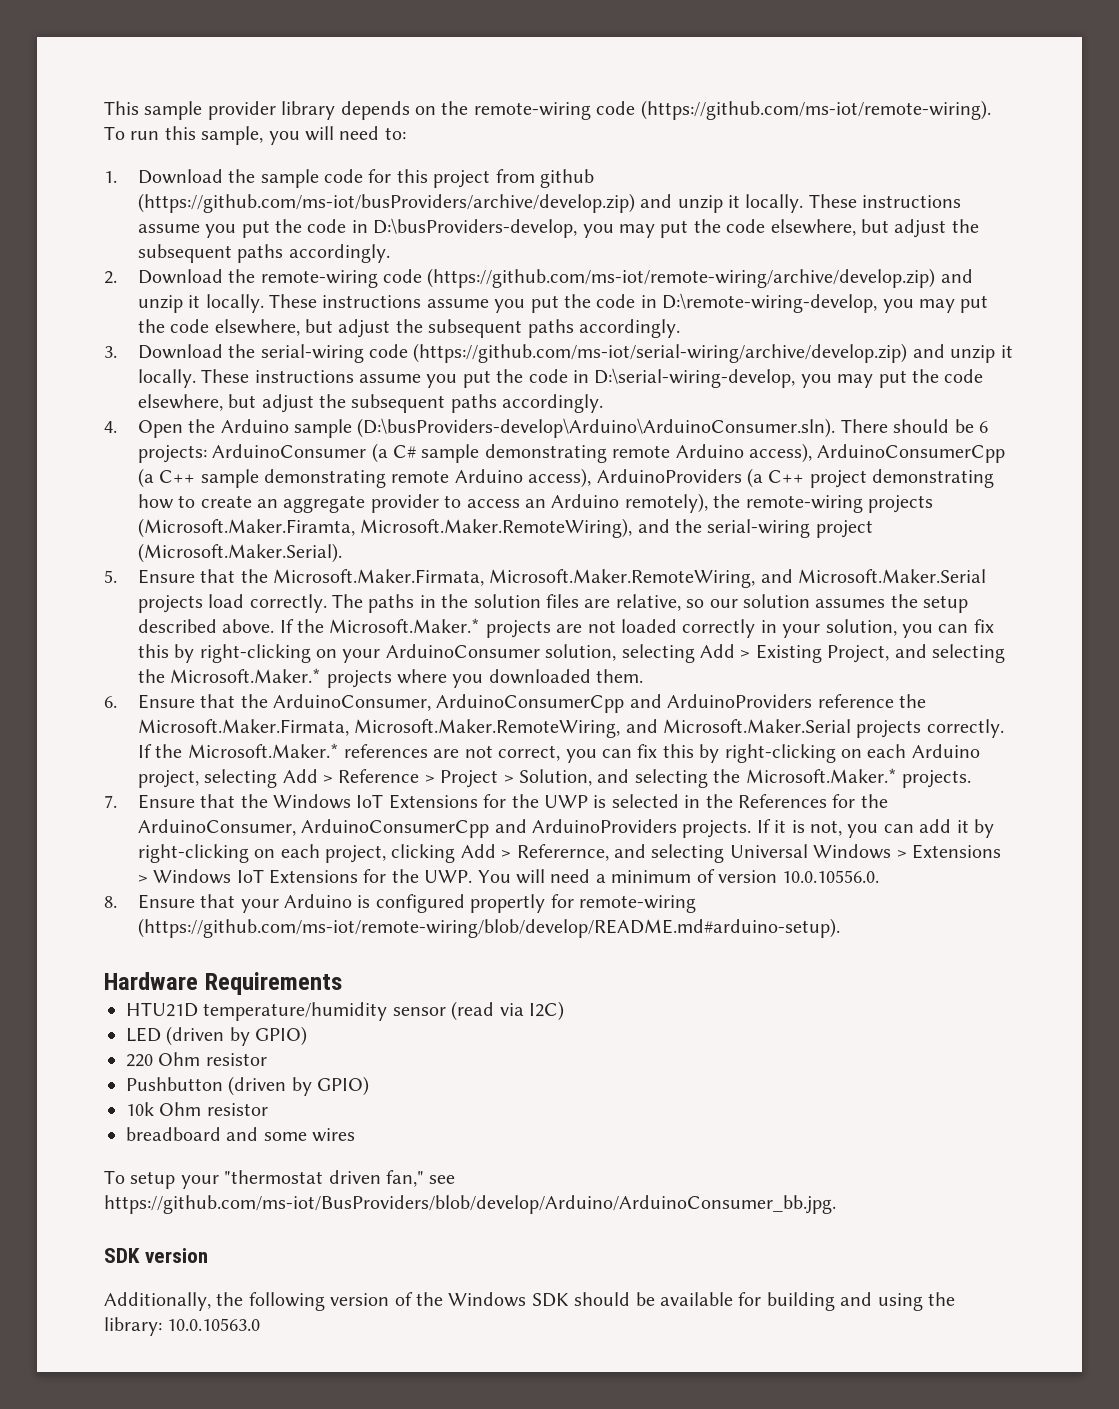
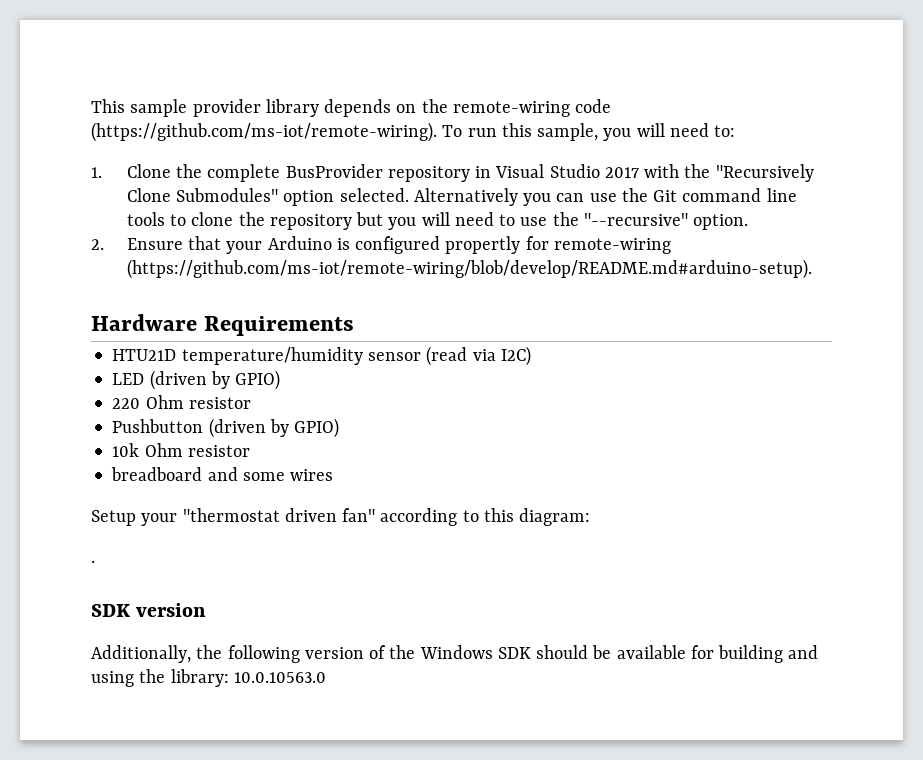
- 1. Download the sample code for this project from github (https://github.com/ms-iot/busProviders/archive/develop.zip) and unzip it locally. These instructions assume you put the code in D:\busProviders-develop, you may put the code elsewhere, but adjust the subsequent paths accordingly.
- 2. Download the remote-wiring code (https://github.com/ms-iot/remote-wiring/archive/develop.zip) and unzip it locally. These instructions assume you put the code in D:\remote-wiring-develop, you may put the code elsewhere, but adjust the subsequent paths accordingly.
- 3. Download the serial-wiring code (https://github.com/ms-iot/serial-wiring/archive/develop.zip) and unzip it locally. These instructions assume you put the code in D:\serial-wiring-develop, you may put the code elsewhere, but adjust the subsequent paths accordingly.
- 4. Open the Arduino sample (D:\busProviders-develop\Arduino\ArduinoConsumer.sln). There should be 6 projects: ArduinoConsumer (a C# sample demonstrating remote Arduino access), ArduinoConsumerCpp (a C++ sample demonstrating remote Arduino access), ArduinoProviders (a C++ project demonstrating how to create an aggregate provider to access an Arduino remotely), the remote-wiring projects (Microsoft.Maker.Firamta, Microsoft.Maker.RemoteWiring), and the serial-wiring project (Microsoft.Maker.Serial).
- 5. Ensure that the Microsoft.Maker.Firmata, Microsoft.Maker.RemoteWiring, and Microsoft.Maker.Serial projects load correctly. The paths in the solution files are relative, so our solution assumes the setup described above. If the Microsoft.Maker.* projects are not loaded correctly in your solution, you can fix this by right-clicking on your ArduinoConsumer solution, selecting Add > Existing Project, and selecting the Microsoft.Maker.* projects where you downloaded them.
- 6. Ensure that the ArduinoConsumer, ArduinoConsumerCpp and ArduinoProviders reference the Microsoft.Maker.Firmata, Microsoft.Maker.RemoteWiring, and Microsoft.Maker.Serial projects correctly. If the Microsoft.Maker.* references are not correct, you can fix this by right-clicking on each Arduino project, selecting Add > Reference > Project > Solution, and selecting the Microsoft.Maker.* projects.
- 7. Ensure that the Windows IoT Extensions for the UWP is selected in the References for the ArduinoConsumer, ArduinoConsumerCpp and ArduinoProviders projects. If it is not, you can add it by right-clicking on each project, clicking Add > Referernce, and selecting Universal Windows > Extensions > Windows IoT Extensions for the UWP. You will need a minimum of version 10.0.10556.0.
- 8. Ensure that your Arduino is configured propertly for remote-wiring (https://github.com/ms-iot/remote-wiring/blob/develop/README.md#arduino-setup).
+ 1. Clone the complete BusProvider repository in Visual Studio 2017 with the "Recursively Clone Submodules" option selected. Alternatively you can use the Git command line tools to clone the repository but you will need to use the "--recursive" option.
+ 2. Ensure that your Arduino is configured propertly for remote-wiring (https://github.com/ms-iot/remote-wiring/blob/develop/README.md#arduino-setup).
- To setup your "thermostat driven fan," see https://github.com/ms-iot/BusProviders/blob/develop/Arduino/ArduinoConsumer_bb.jpg.
+ Setup your "thermostat driven fan" according to this diagram:
+ .

